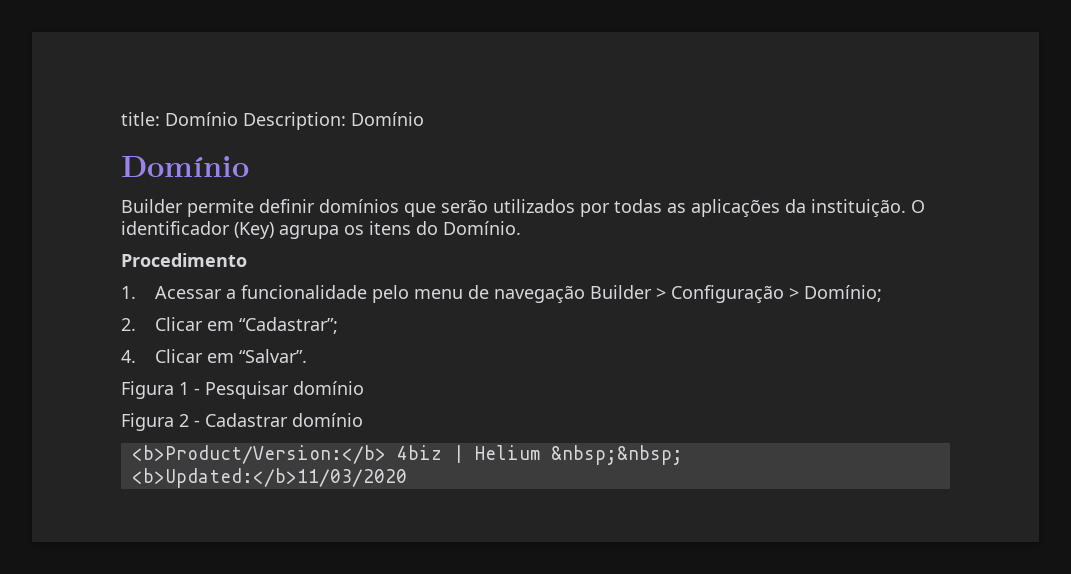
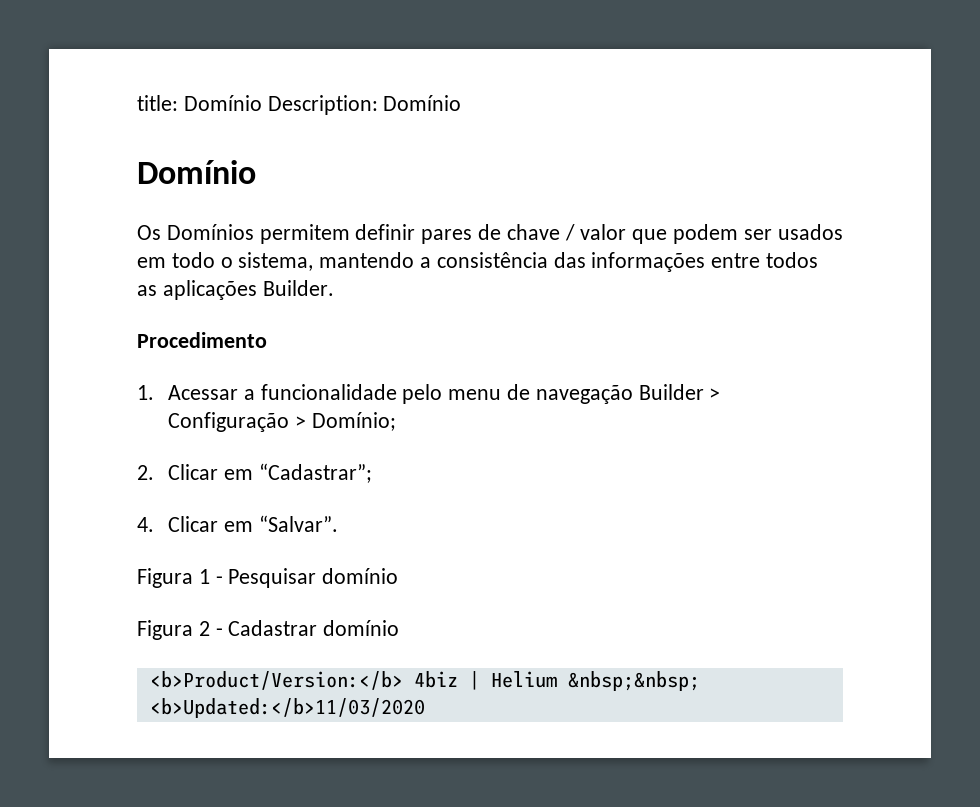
- Builder permite definir domínios que serão utilizados por todas as aplicações da instituição. O identificador (Key) agrupa os itens do Domínio.
+ Os Domínios permitem definir pares de chave / valor que podem ser usados em todo o sistema, mantendo a consistência das informações entre todos as aplicações Builder.

